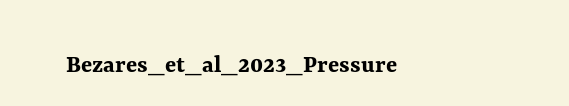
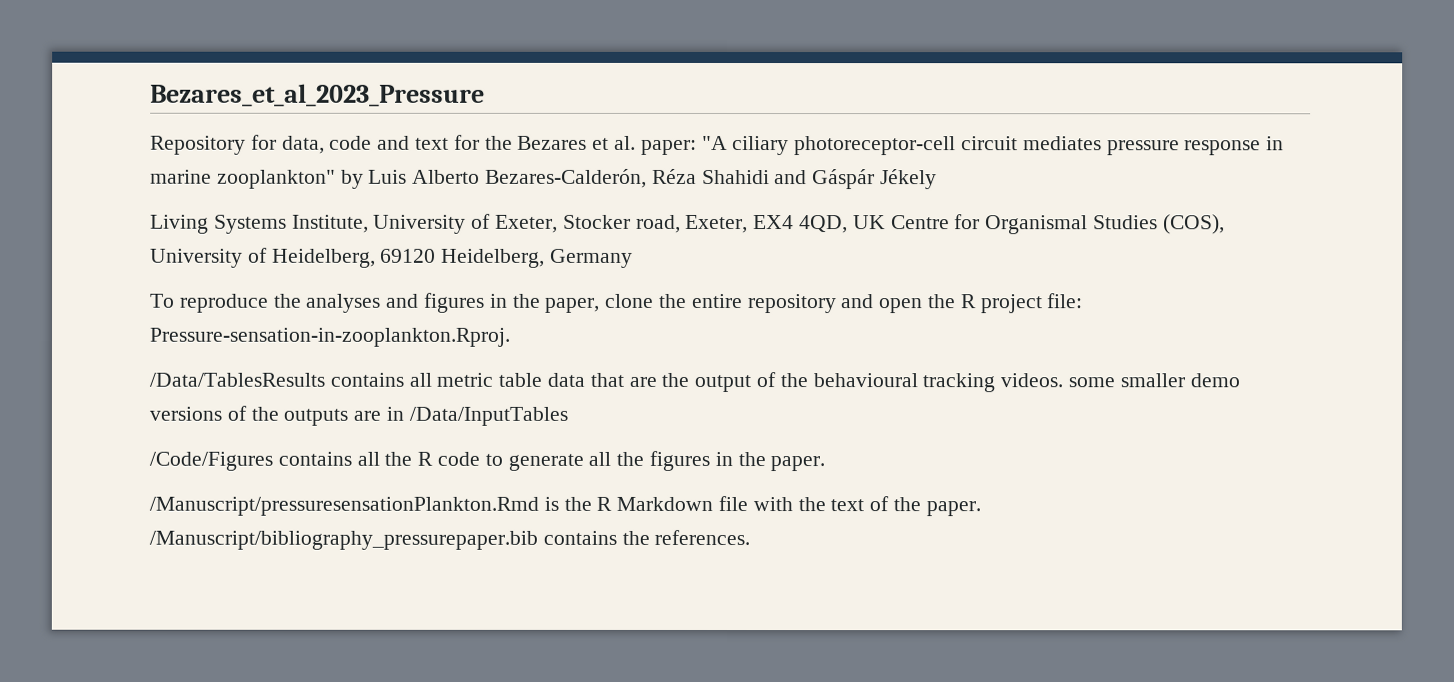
+ Repository for data, code and text for the Bezares et al. paper: "A ciliary photoreceptor-cell circuit mediates pressure response in marine zooplankton" by Luis Alberto Bezares-Calderón, Réza Shahidi and Gáspár Jékely
+ Living Systems Institute, University of Exeter, Stocker road, Exeter, EX4 4QD, UK Centre for Organismal Studies (COS), University of Heidelberg, 69120 Heidelberg, Germany
+ To reproduce the analyses and figures in the paper, clone the entire repository and open the R project file: Pressure-sensation-in-zooplankton.Rproj.
+ /Data/TablesResults contains all metric table data that are the output of the behavioural tracking videos. some smaller demo versions of the outputs are in /Data/InputTables
+ /Code/Figures contains all the R code to generate all the figures in the paper.
+ /Manuscript/pressuresensationPlankton.Rmd is the R Markdown file with the text of the paper. /Manuscript/bibliography_pressurepaper.bib contains the references.

